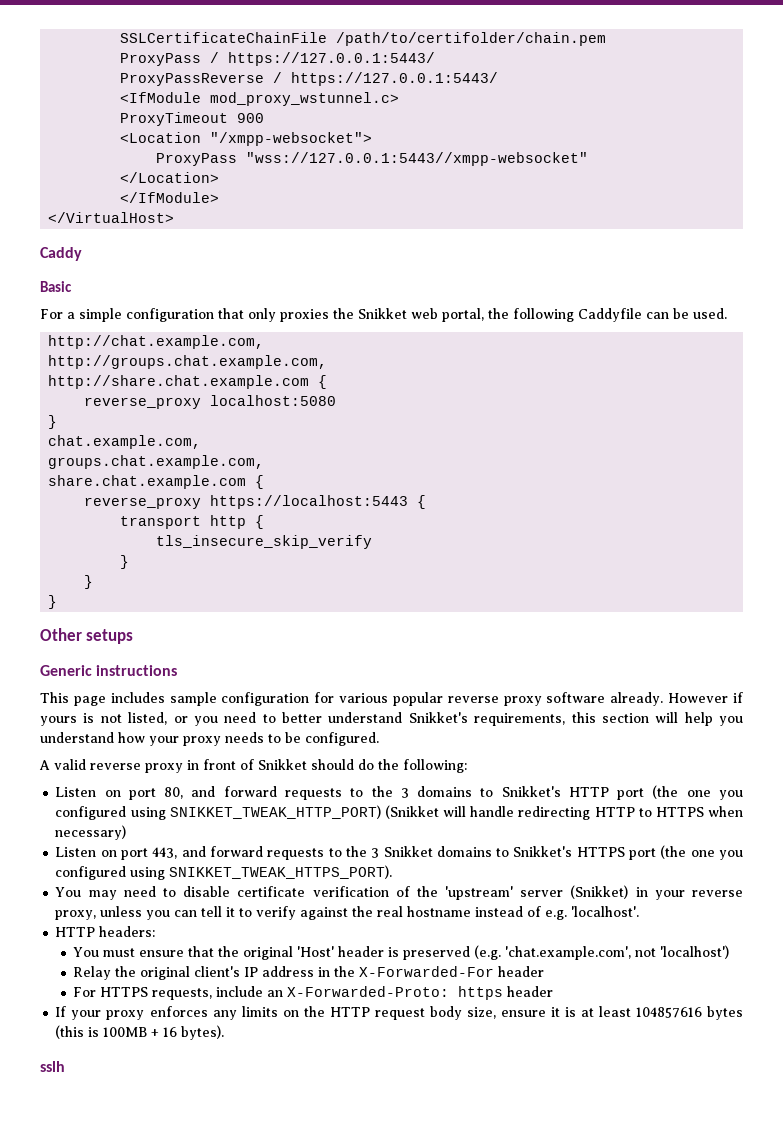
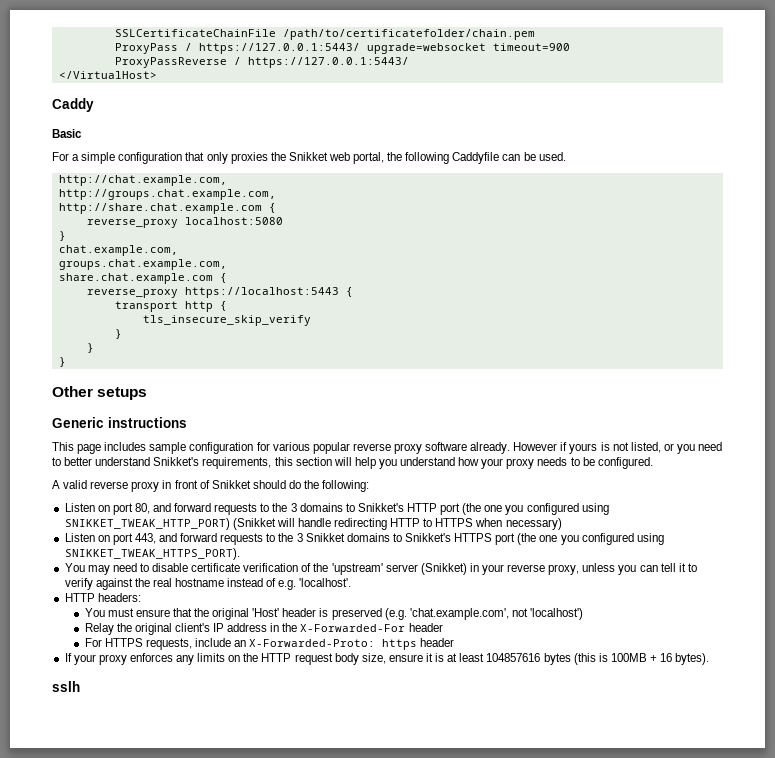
- SSLCertificateChainFile /path/to/certifolder/chain.pem
+ SSLCertificateChainFile /path/to/certificatefolder/chain.pem
- ProxyPass / https://127.0.0.1:5443/
+ ProxyPass / https://127.0.0.1:5443/ upgrade=websocket timeout=900
- <IfModule mod_proxy_wstunnel.c>
- ProxyTimeout 900
- <Location "/xmpp-websocket">
- ProxyPass "wss://127.0.0.1:5443//xmpp-websocket"
- </Location>
- </IfModule>

